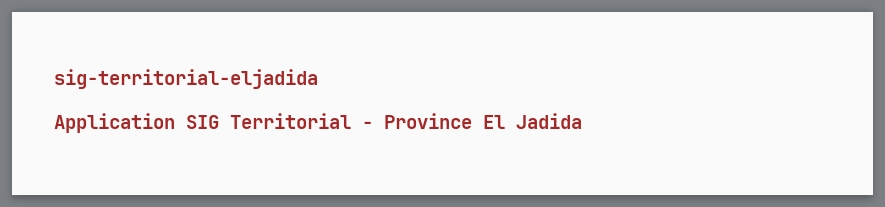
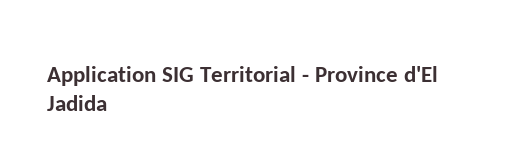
- sig-territorial-eljadida
- Application SIG Territorial - Province El Jadida
+ Application SIG Territorial - Province d'El Jadida

